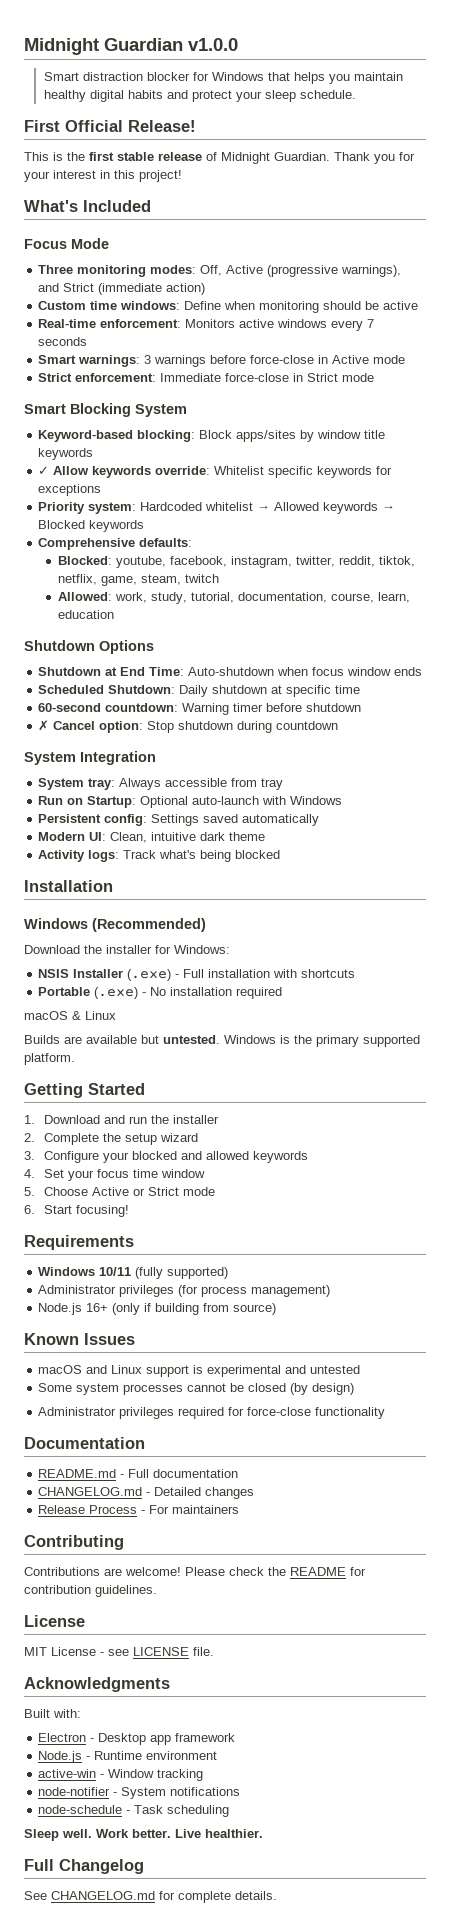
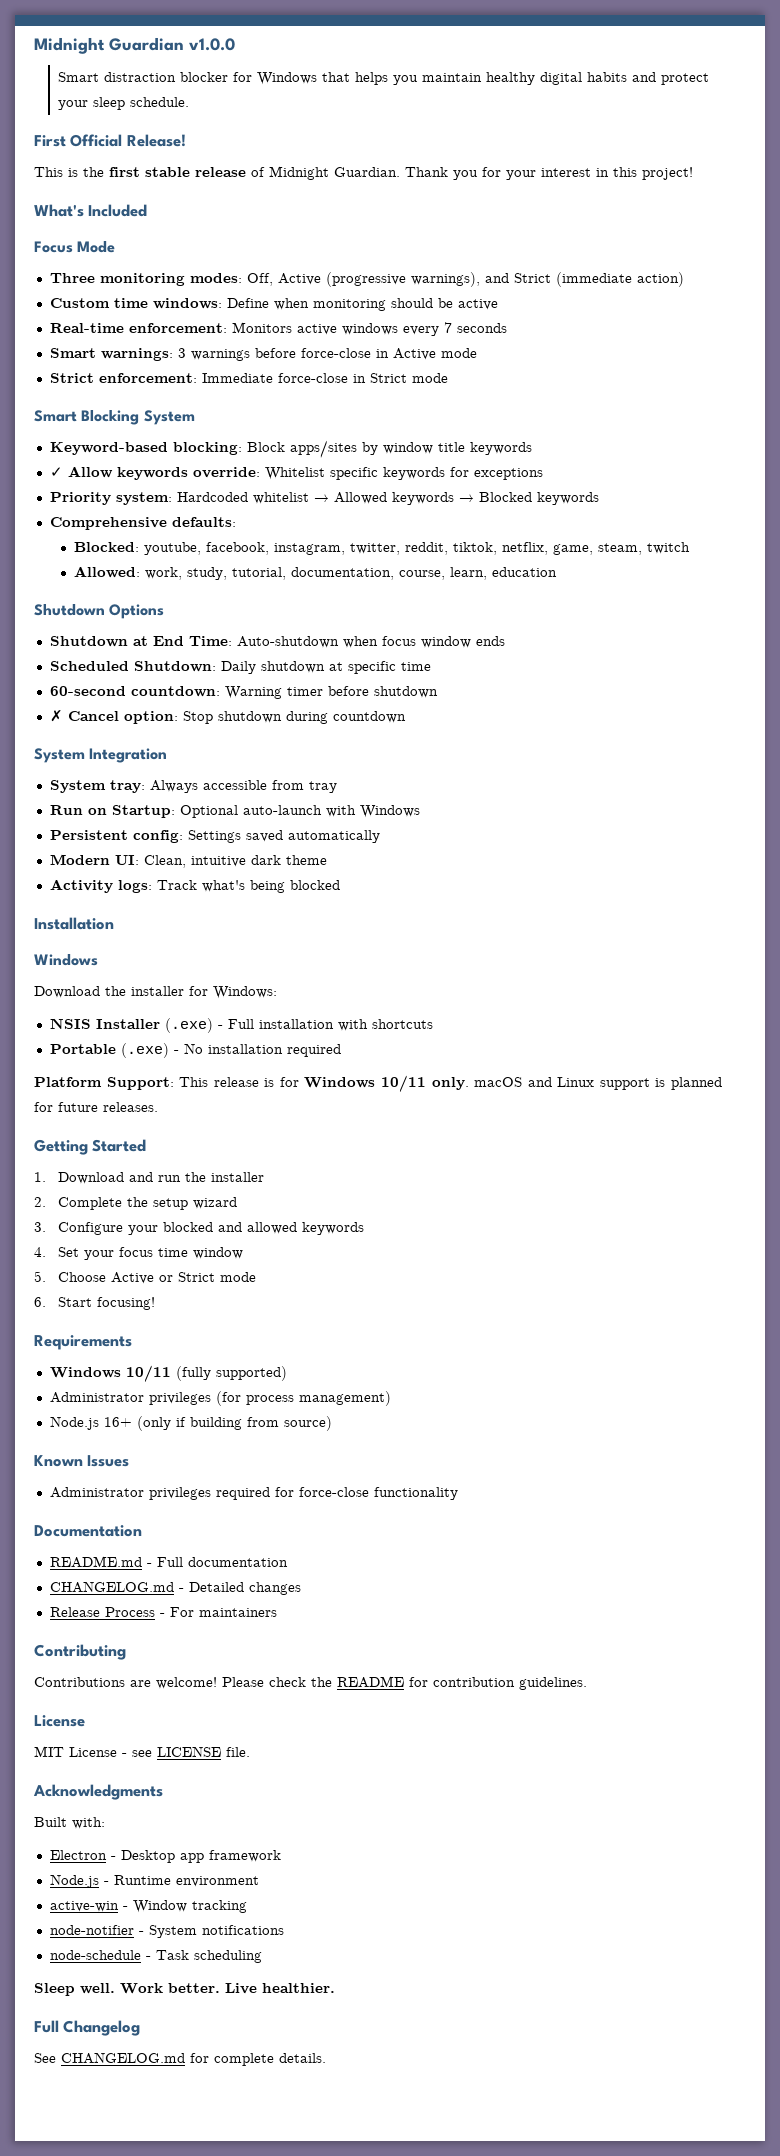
  Installation
- Windows (Recommended)
+ Windows
- macOS & Linux
- Builds are available but untested. Windows is the primary supported platform.
+ Platform Support: This release is for Windows 10/11 only. macOS and Linux support is planned for future releases.
- macOS and Linux support is experimental and untested
- Some system processes cannot be closed (by design)

